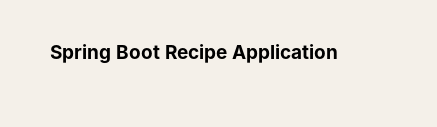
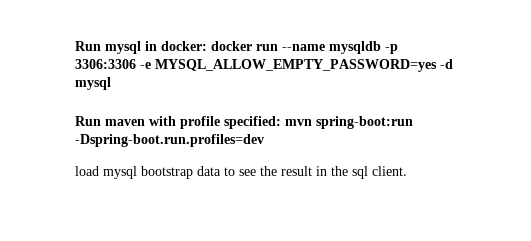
- Spring Boot Recipe Application
+ Run mysql in docker: docker run --name mysqldb -p 3306:3306 -e MYSQL_ALLOW_EMPTY_PASSWORD=yes -d mysql
+ Run maven with profile specified: mvn spring-boot:run -Dspring-boot.run.profiles=dev
+ load mysql bootstrap data to see the result in the sql client.

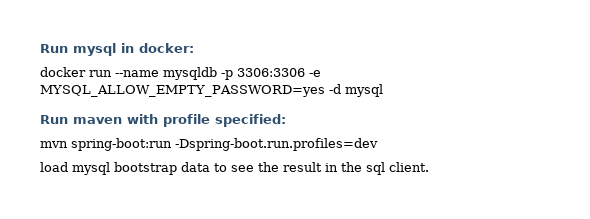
- Run mysql in docker: docker run --name mysqldb -p 3306:3306 -e MYSQL_ALLOW_EMPTY_PASSWORD=yes -d mysql
+ Run mysql in docker:
+ docker run --name mysqldb -p 3306:3306 -e MYSQL_ALLOW_EMPTY_PASSWORD=yes -d mysql
- Run maven with profile specified: mvn spring-boot:run -Dspring-boot.run.profiles=dev
+ Run maven with profile specified:
+ mvn spring-boot:run -Dspring-boot.run.profiles=dev

